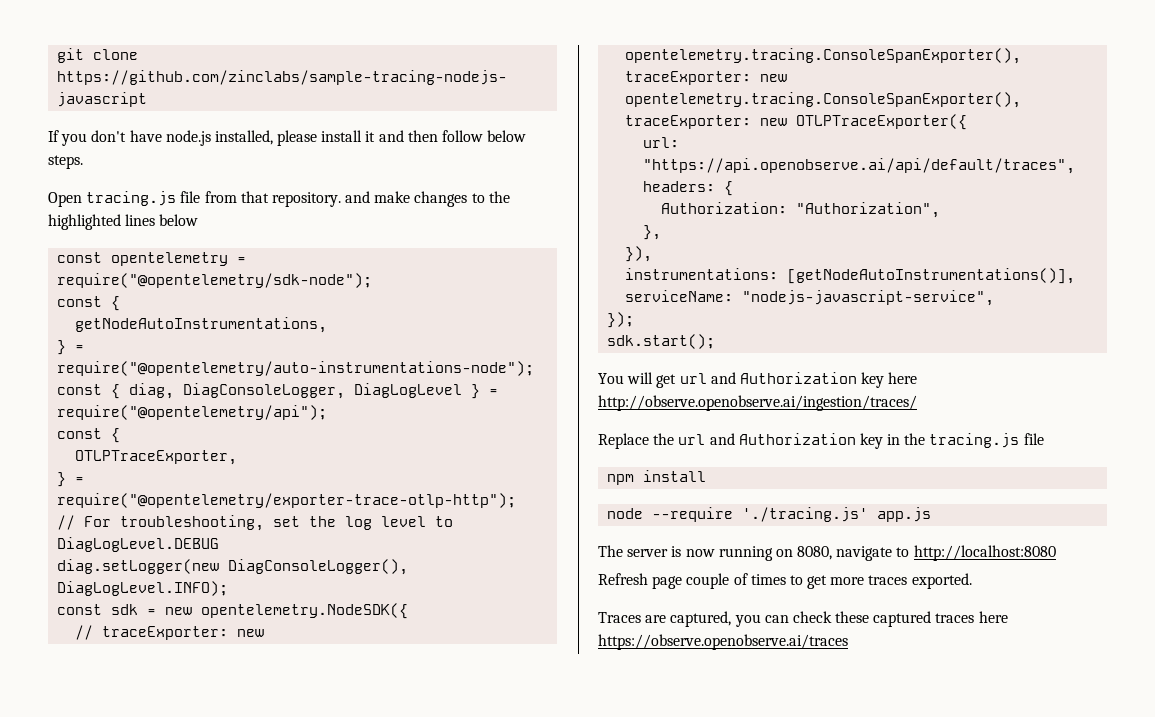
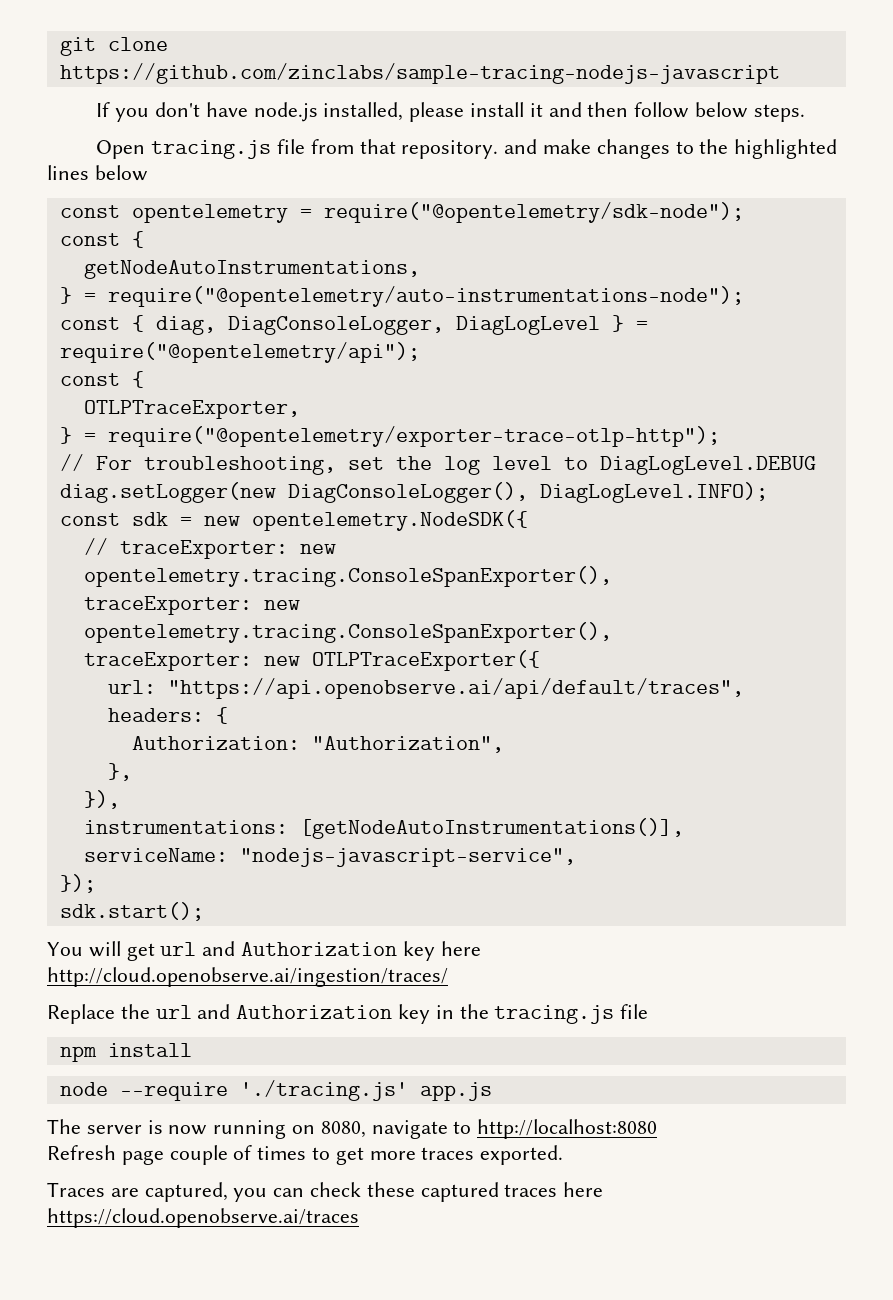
- You will get url and Authorization key here http://observe.openobserve.ai/ingestion/traces/
+ You will get url and Authorization key here http://cloud.openobserve.ai/ingestion/traces/
- Traces are captured, you can check these captured traces here https://observe.openobserve.ai/traces
+ Traces are captured, you can check these captured traces here https://cloud.openobserve.ai/traces

